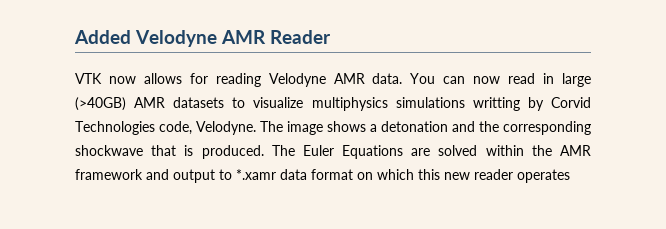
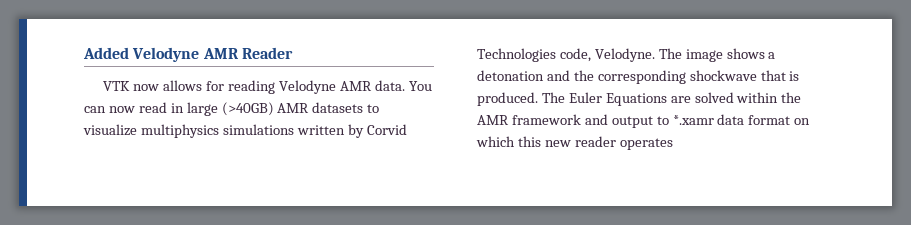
- You can now read in large (>40GB) AMR datasets to visualize multiphysics simulations writting by Corvid Technologies code, Velodyne.
+ You can now read in large (>40GB) AMR datasets to visualize multiphysics simulations written by Corvid Technologies code, Velodyne.

